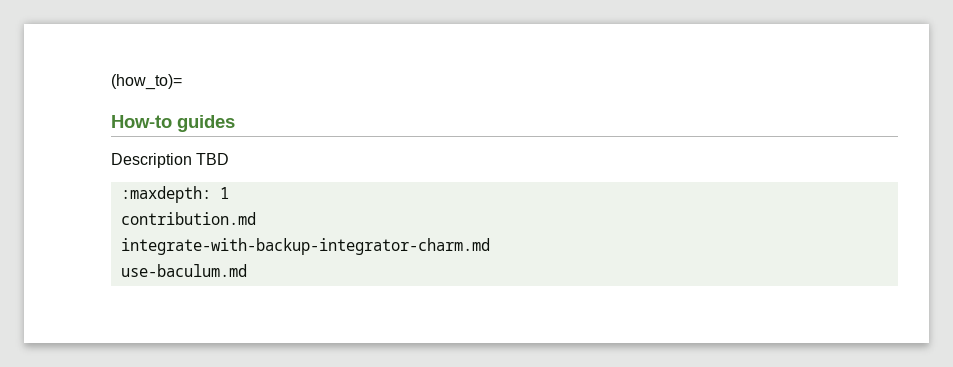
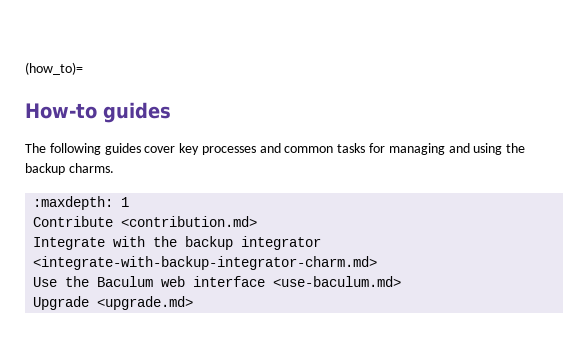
- Description TBD
+ The following guides cover key processes and common tasks for managing and using the backup charms.
  :maxdepth: 1
- contribution.md
- integrate-with-backup-integrator-charm.md
- use-baculum.md
+ Contribute <contribution.md>
+ Integrate with the backup integrator <integrate-with-backup-integrator-charm.md>
+ Use the Baculum web interface <use-baculum.md>
+ Upgrade <upgrade.md>

